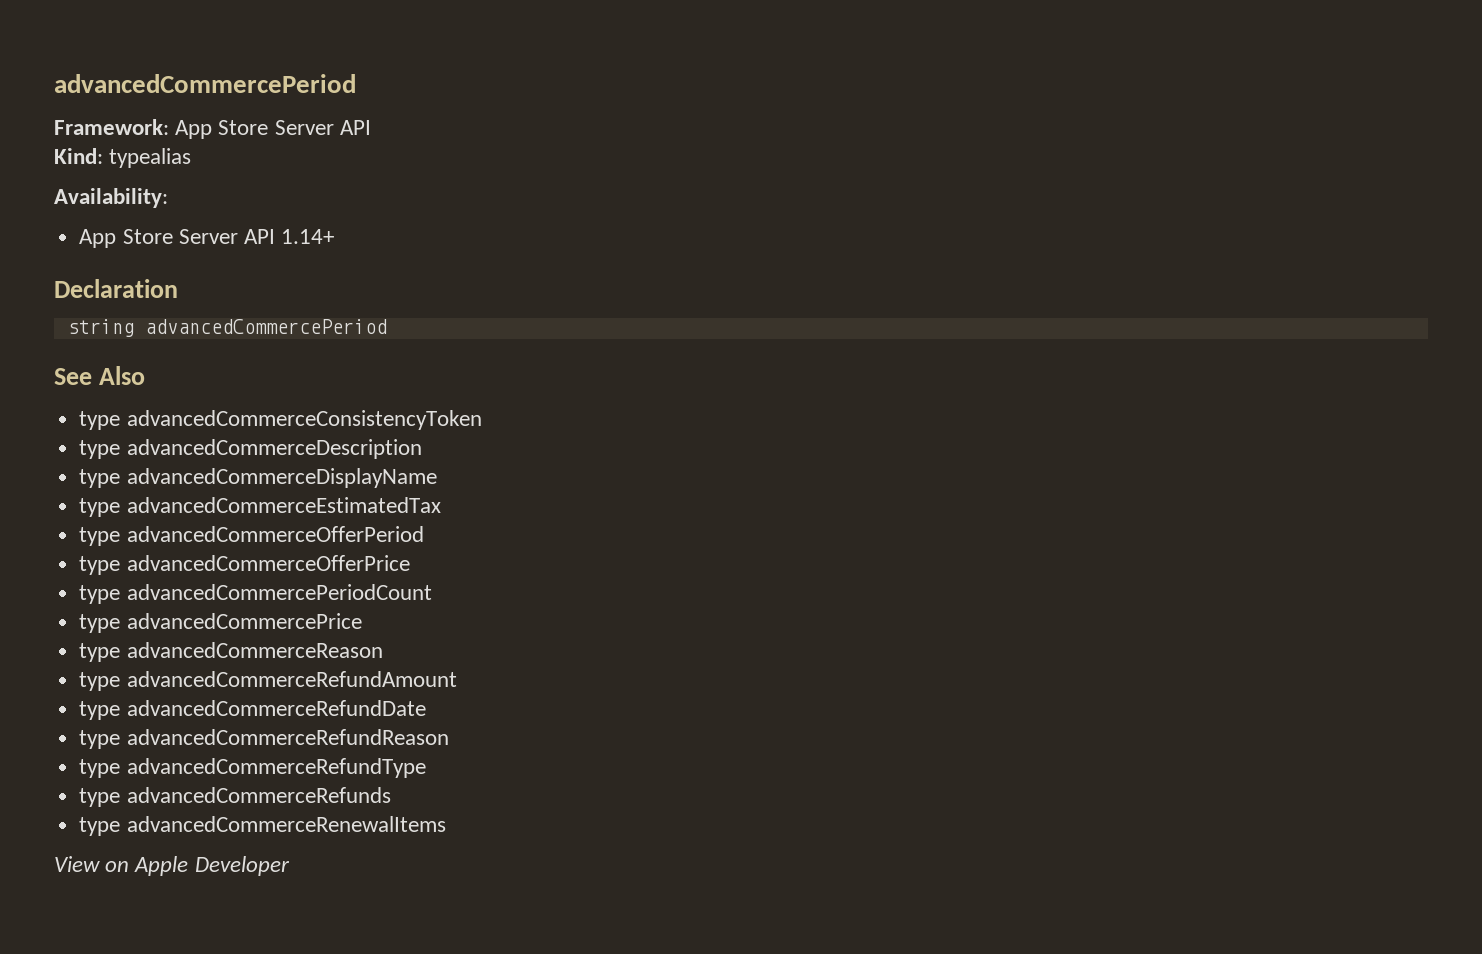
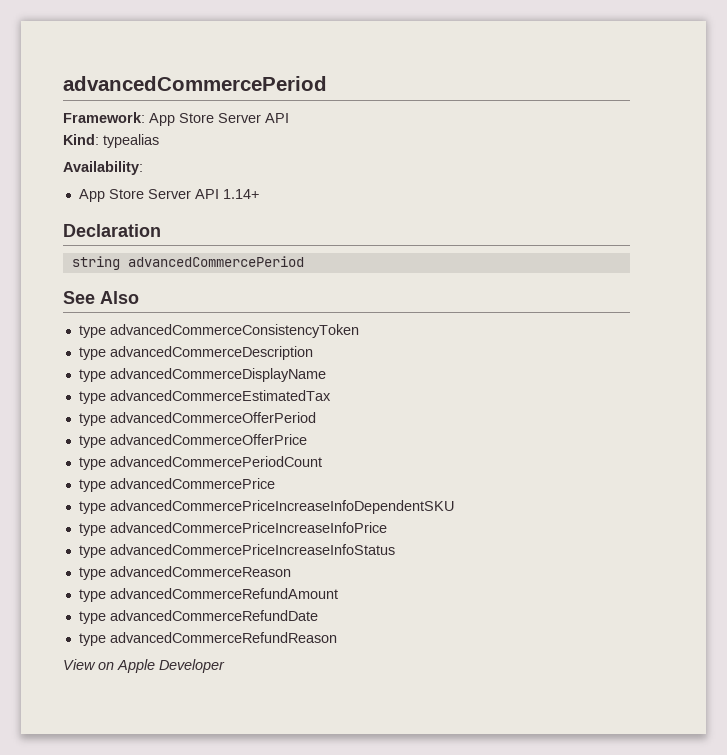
+ type advancedCommercePriceIncreaseInfoDependentSKU
+ type advancedCommercePriceIncreaseInfoPrice
+ type advancedCommercePriceIncreaseInfoStatus
- type advancedCommerceRefundType
- type advancedCommerceRefunds
- type advancedCommerceRenewalItems

